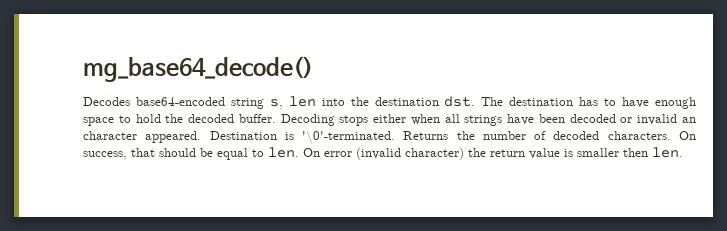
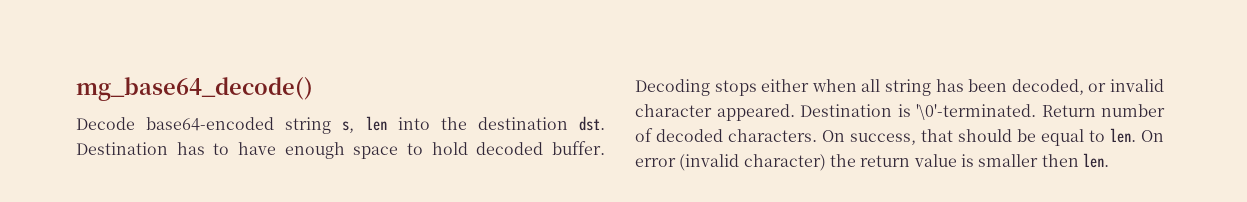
- Decodes base64-encoded string s, len into the destination dst.
+ Decode base64-encoded string s, len into the destination dst.
- The destination has to have enough space to hold the decoded buffer.
+ Destination has to have enough space to hold decoded buffer.
- Decoding stops either when all strings have been decoded or invalid an character appeared.
+ Decoding stops either when all string has been decoded, or invalid character appeared.
- Returns the number of decoded characters.
+ Return number of decoded characters.

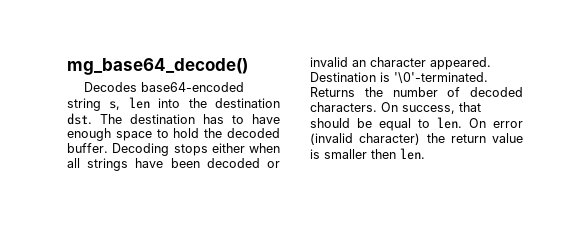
- Decode base64-encoded string s, len into the destination dst.
+ Decodes base64-encoded string s, len into the destination dst.
- Destination has to have enough space to hold decoded buffer.
+ The destination has to have enough space to hold the decoded buffer.
- Decoding stops either when all string has been decoded, or invalid character appeared.
+ Decoding stops either when all strings have been decoded or invalid an character appeared.
- Return number of decoded characters.
+ Returns the number of decoded characters.

